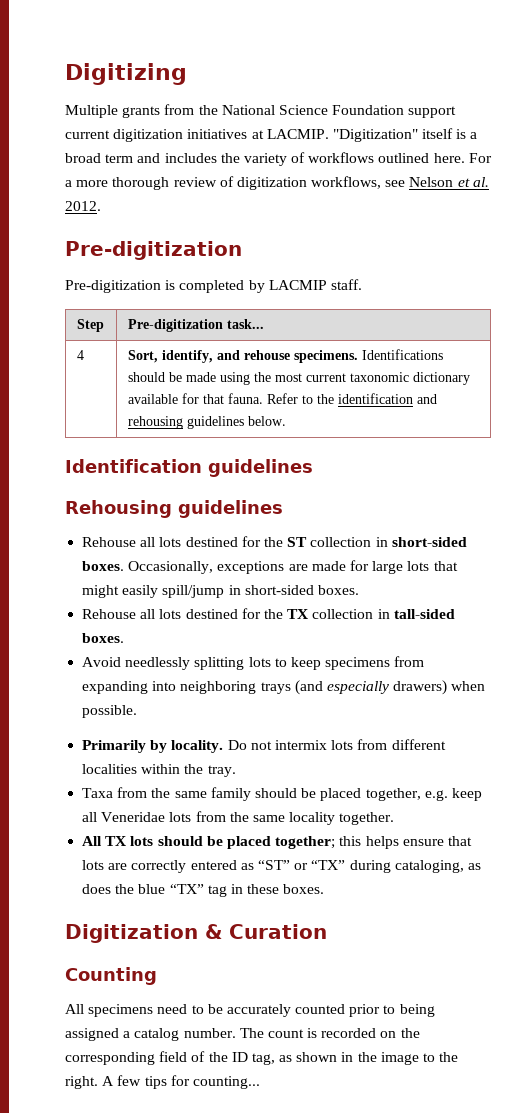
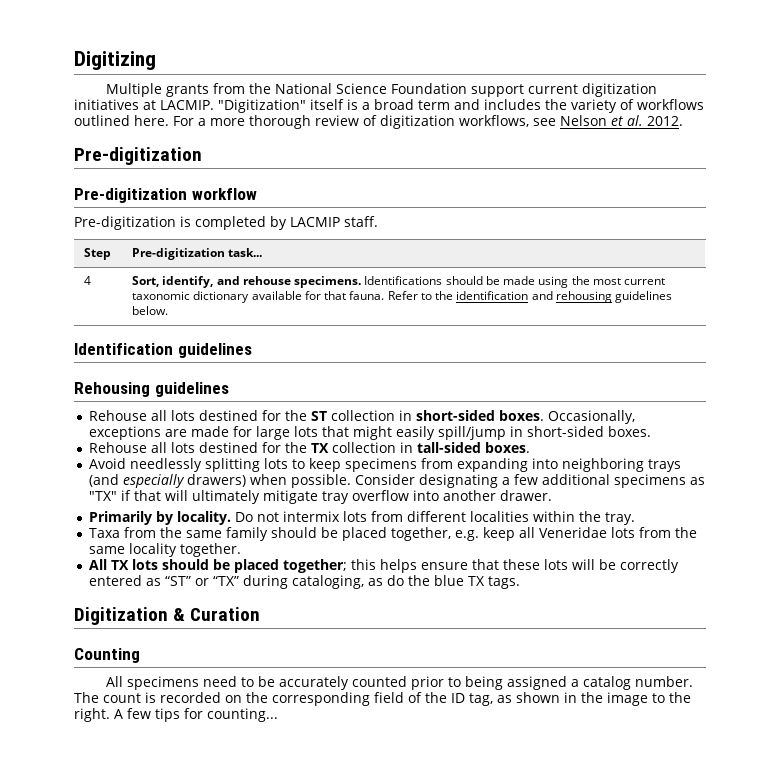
+ Pre-digitization workflow
+ Consider designating a few additional specimens as "TX" if that will ultimately mitigate tray overflow into another drawer.
- All TX lots should be placed together; this helps ensure that lots are correctly entered as “ST” or “TX” during cataloging, as does the blue “TX” tag in these boxes.
+ All TX lots should be placed together; this helps ensure that these lots will be correctly entered as “ST” or “TX” during cataloging, as do the blue TX tags.

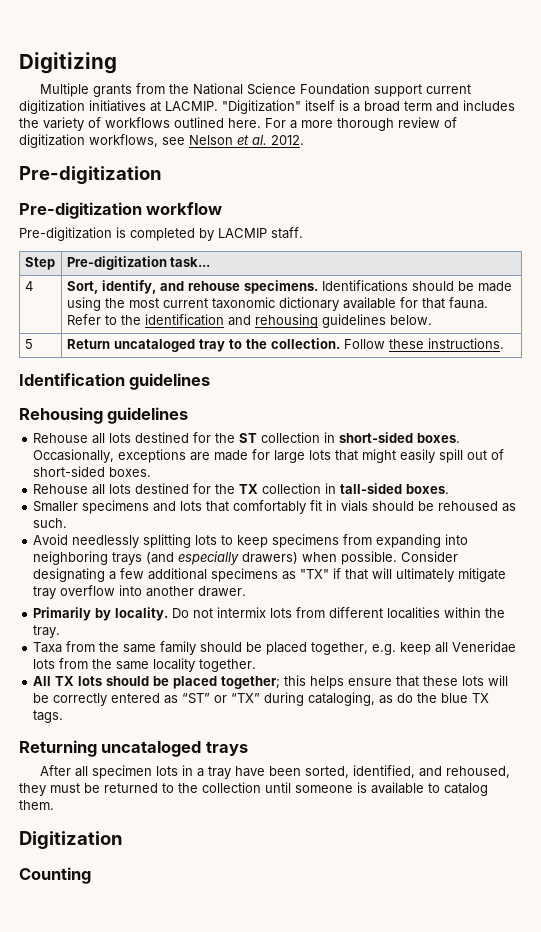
+ 5 | Return uncataloged tray to the collection. Follow these instructions.
- Occasionally, exceptions are made for large lots that might easily spill/jump in short-sided boxes.
+ Occasionally, exceptions are made for large lots that might easily spill out of short-sided boxes.
+ Smaller specimens and lots that comfortably fit in vials should be rehoused as such.
+ Returning uncataloged trays
+ After all specimen lots in a tray have been sorted, identified, and rehoused, they must be returned to the collection until someone is available to catalog them.
- Digitization & Curation
+ Digitization
- All specimens need to be accurately counted prior to being assigned a catalog number. The count is recorded on the corresponding field of the ID tag, as shown in the image to the right. A few tips for counting...

